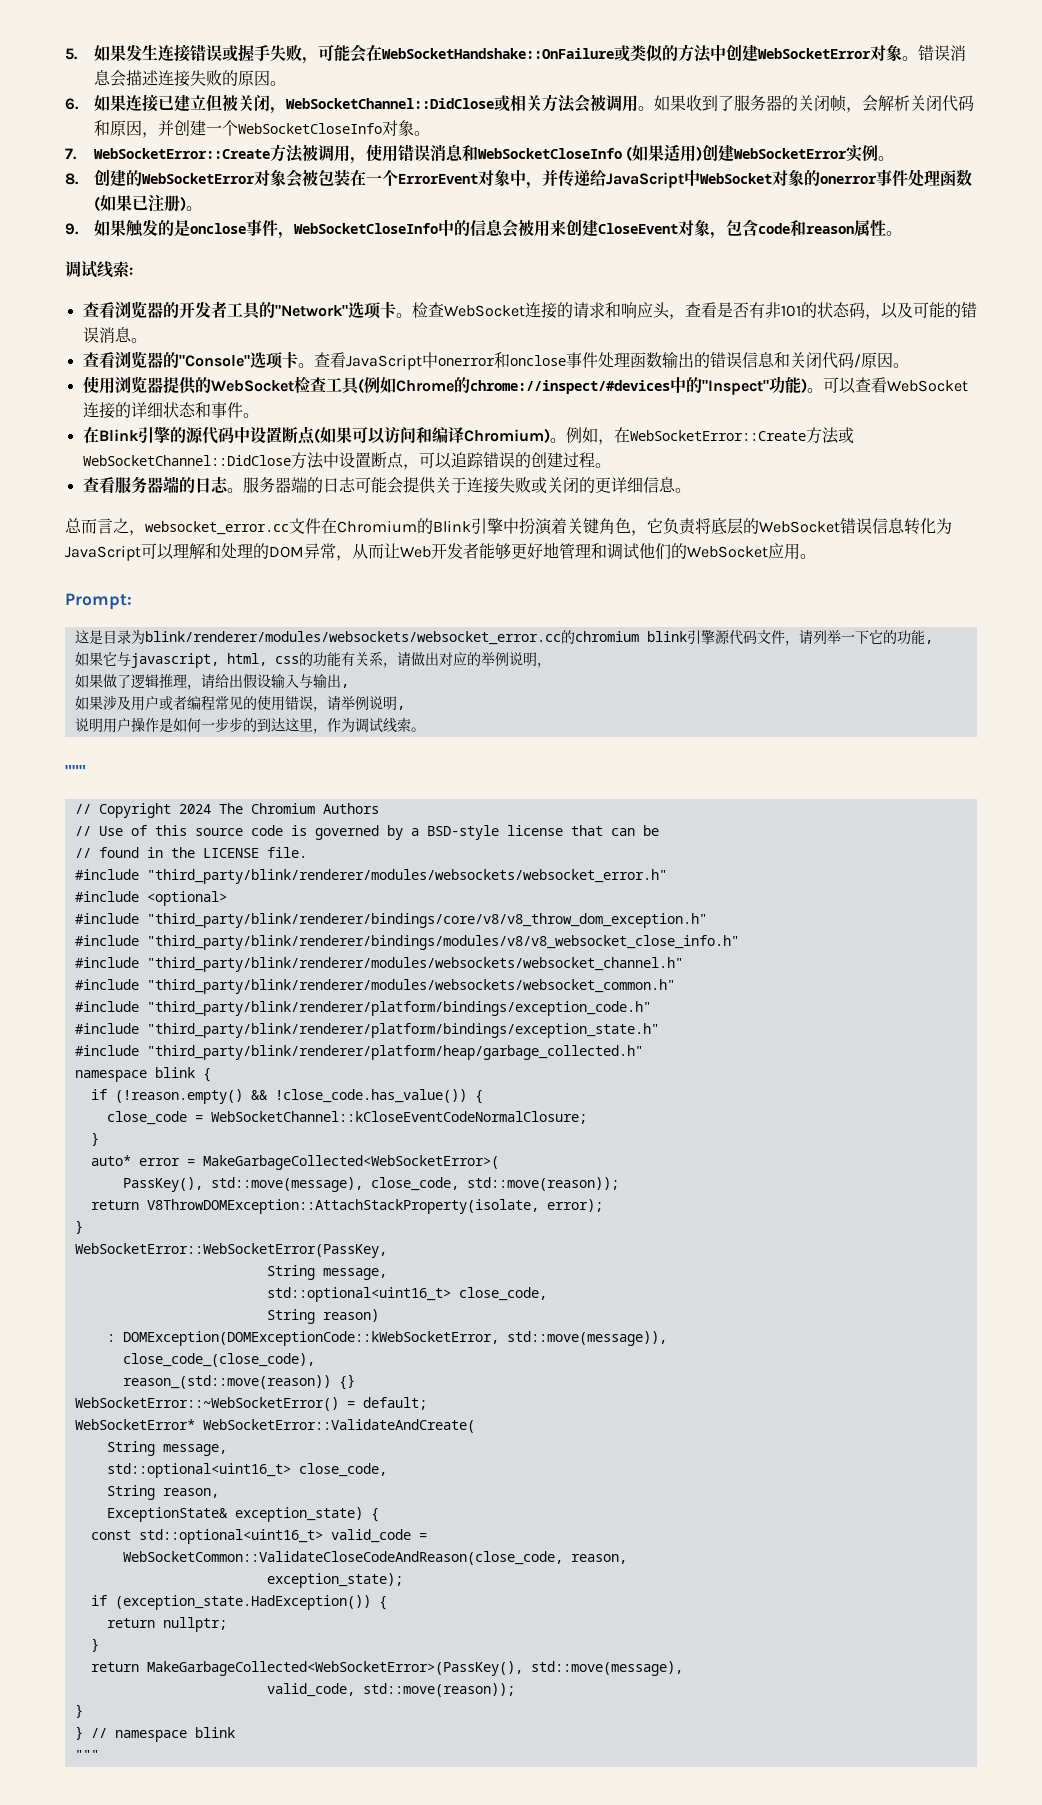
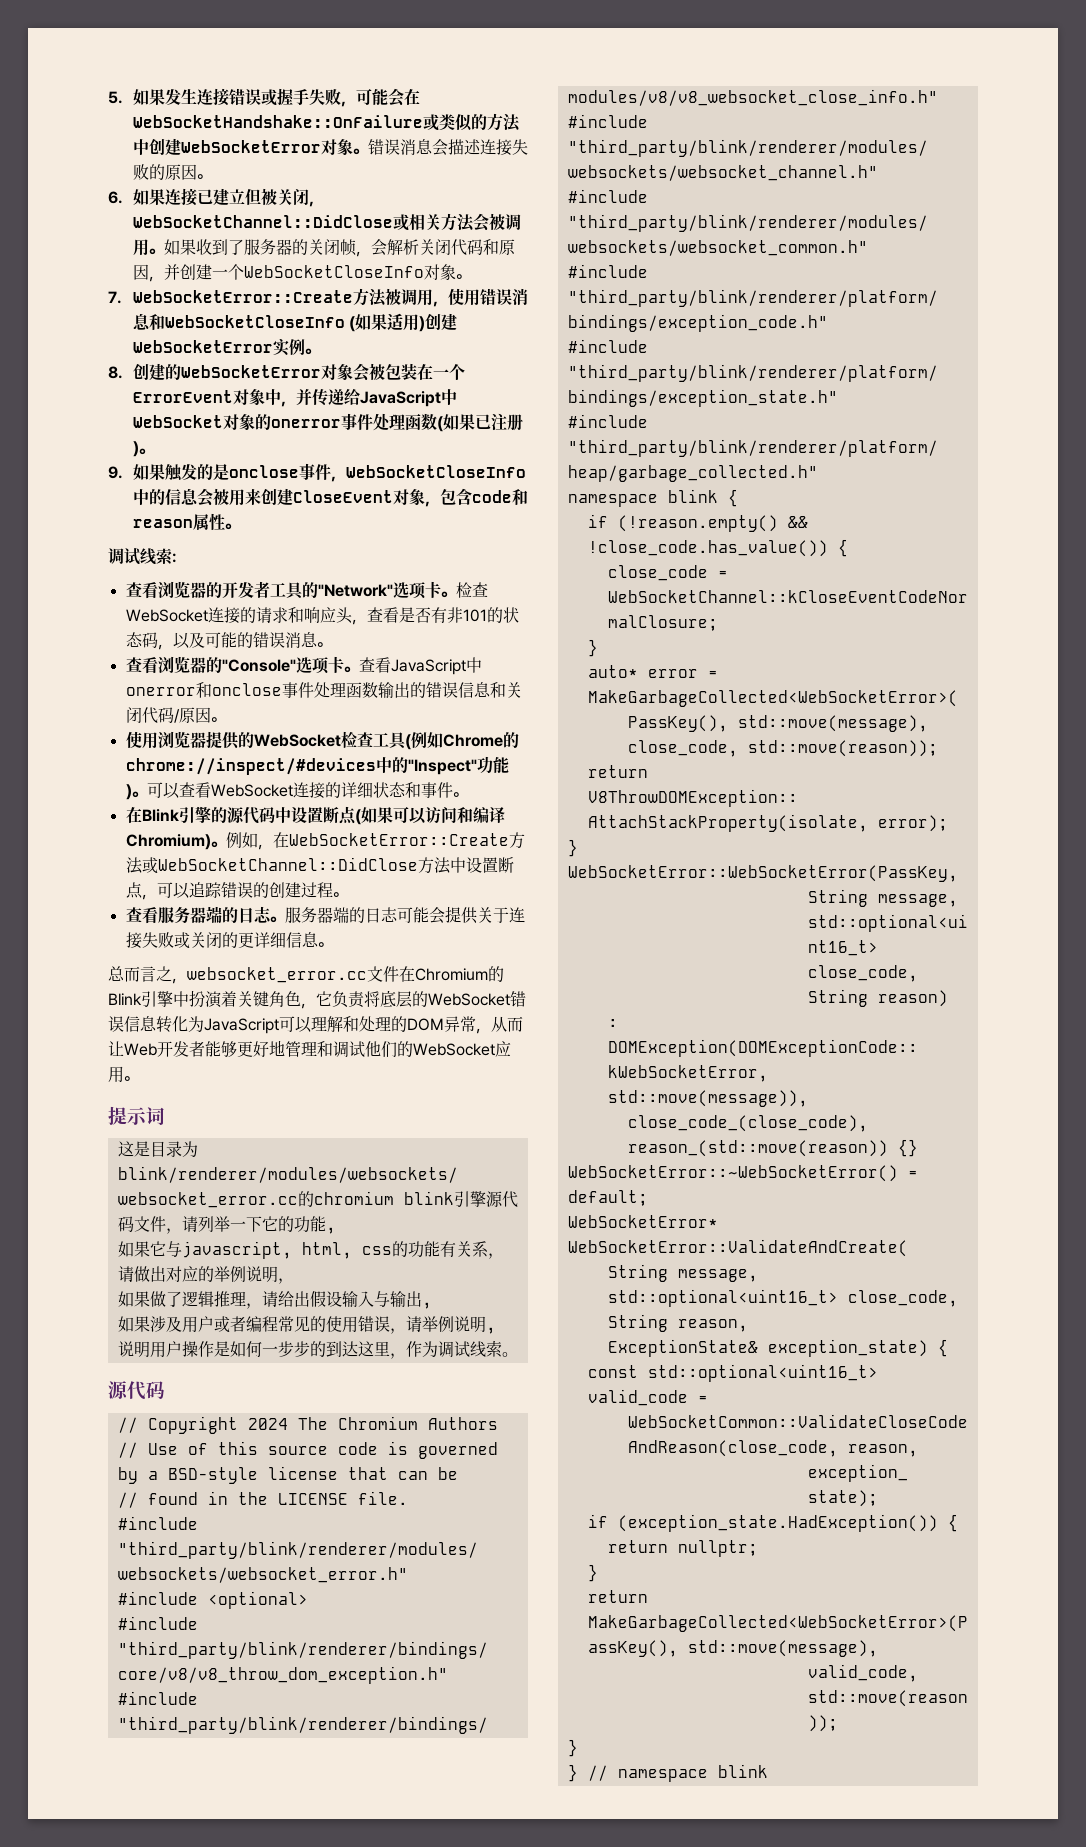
- Prompt:
+ 提示词
  说明用户操作是如何一步步的到达这里，作为调试线索。
- """
+ 源代码
  } // namespace blink
- """

